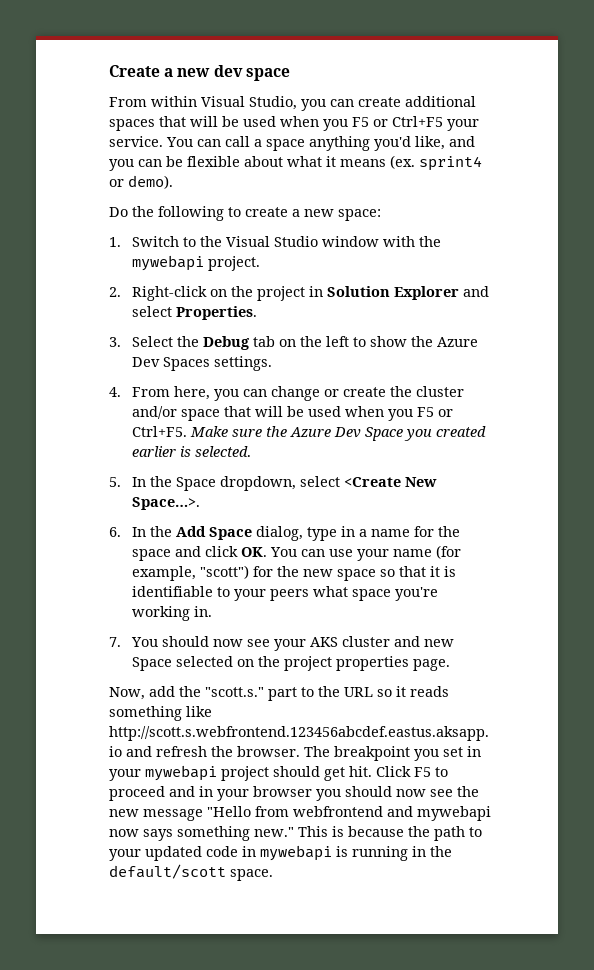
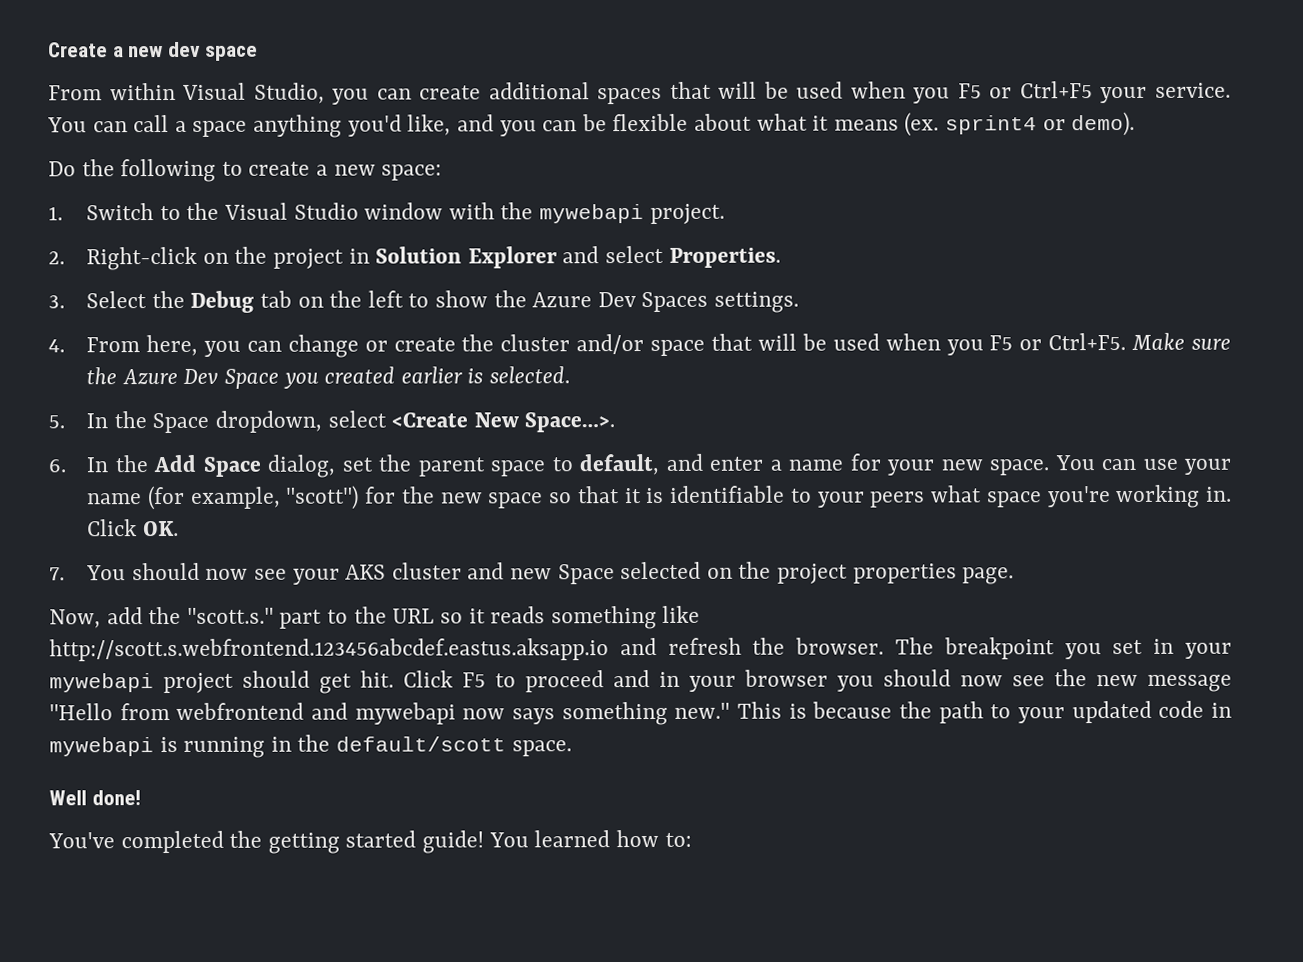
- 6. In the Add Space dialog, type in a name for the space and click OK. You can use your name (for example, "scott") for the new space so that it is identifiable to your peers what space you're working in.
+ 6. In the Add Space dialog, set the parent space to default, and enter a name for your new space. You can use your name (for example, "scott") for the new space so that it is identifiable to your peers what space you're working in. Click OK.
+ Well done!
+ You've completed the getting started guide! You learned how to:

